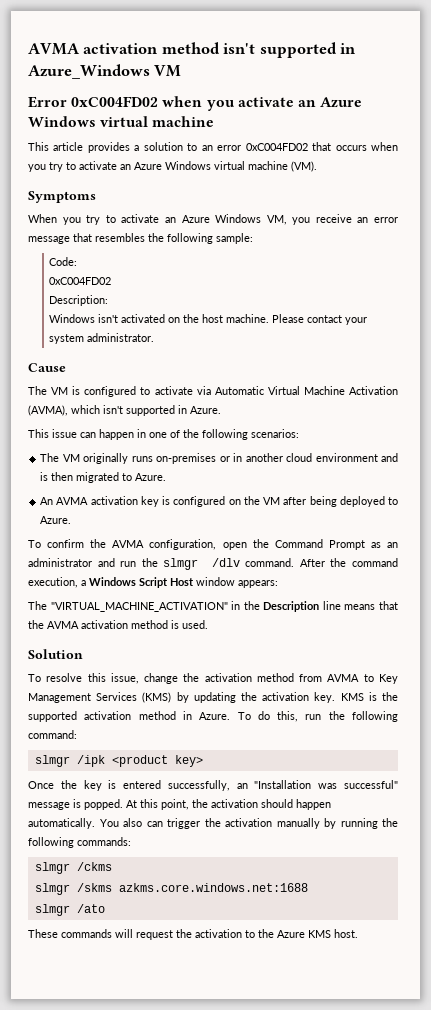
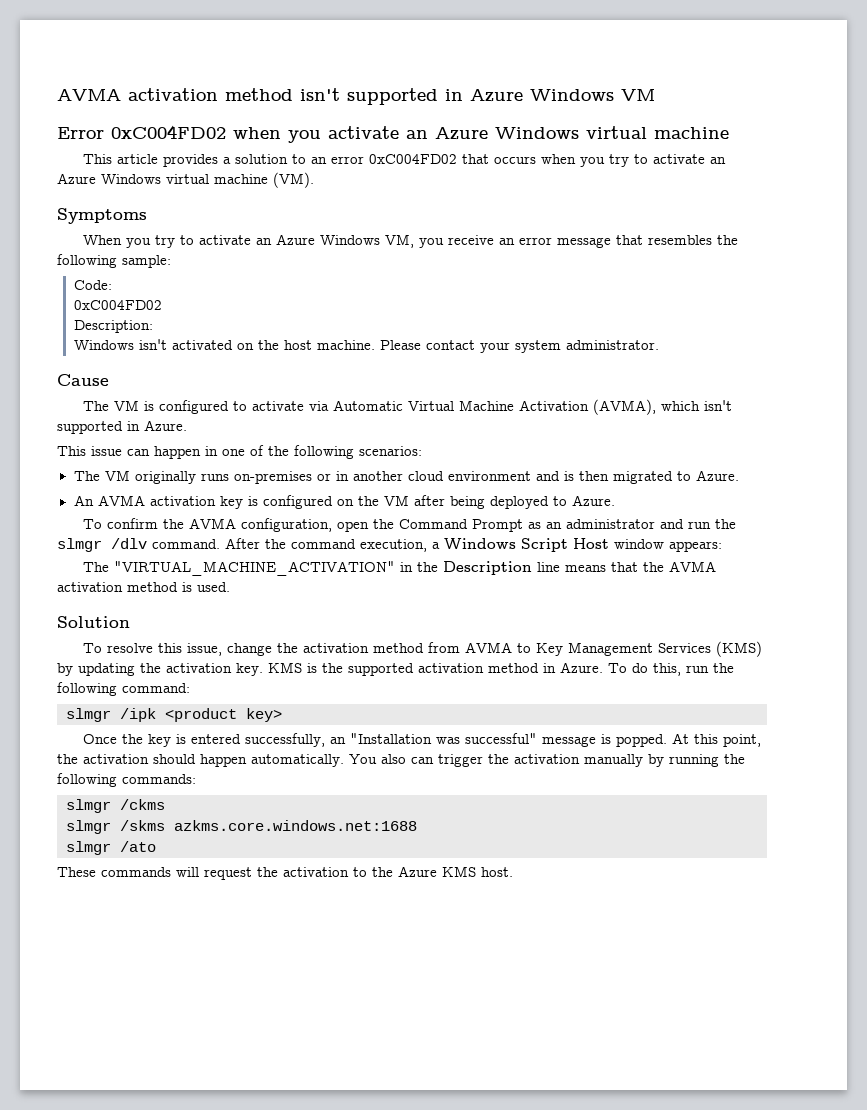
- AVMA activation method isn't supported in Azure_Windows VM
+ AVMA activation method isn't supported in Azure Windows VM

